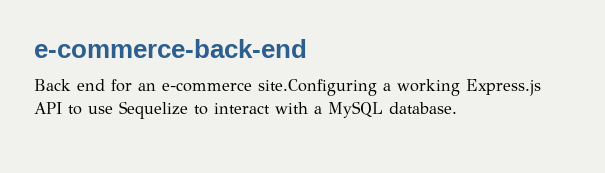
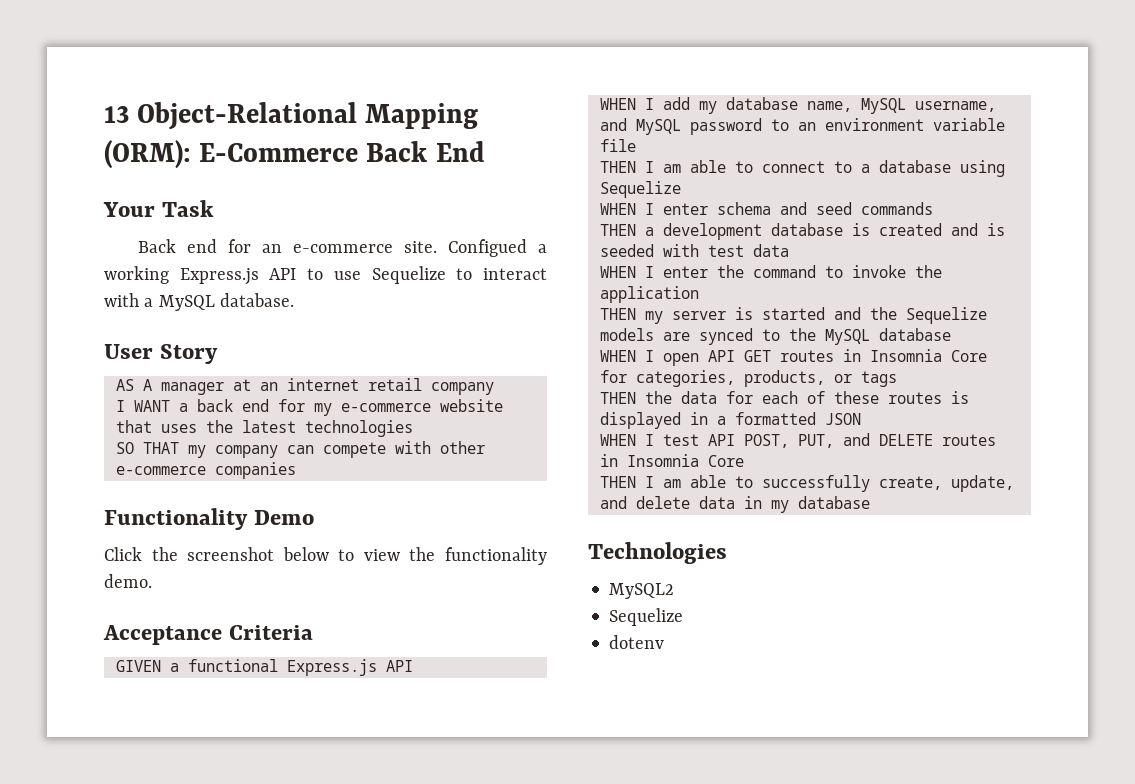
- e-commerce-back-end
+ 13 Object-Relational Mapping (ORM): E-Commerce Back End
+ Your Task
- Back end for an e-commerce site.Configuring a working Express.js API to use Sequelize to interact with a MySQL database.
+ Back end for an e-commerce site. Configued a working Express.js API to use Sequelize to interact with a MySQL database.
+ User Story
+ AS A manager at an internet retail company
+ I WANT a back end for my e-commerce website that uses the latest technologies
+ SO THAT my company can compete with other e-commerce companies
+ Functionality Demo
+ Click the screenshot below to view the functionality demo.
+ Acceptance Criteria
+ GIVEN a functional Express.js API
+ WHEN I add my database name, MySQL username, and MySQL password to an environment variable file
+ THEN I am able to connect to a database using Sequelize
+ WHEN I enter schema and seed commands
+ THEN a development database is created and is seeded with test data
+ WHEN I enter the command to invoke the application
+ THEN my server is started and the Sequelize models are synced to the MySQL database
+ WHEN I open API GET routes in Insomnia Core for categories, products, or tags
+ THEN the data for each of these routes is displayed in a formatted JSON
+ WHEN I test API POST, PUT, and DELETE routes in Insomnia Core
+ THEN I am able to successfully create, update, and delete data in my database
+ Technologies
+ MySQL2
+ Sequelize
+ dotenv

